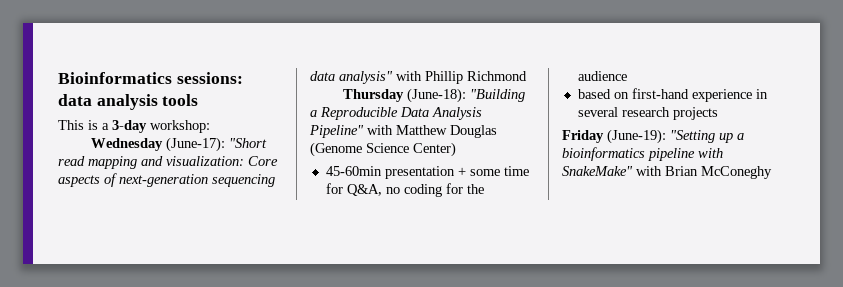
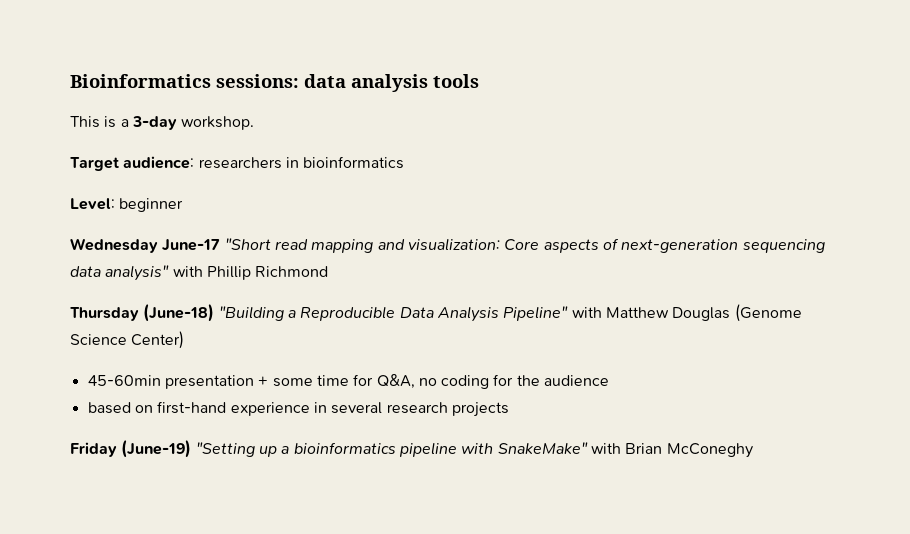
- This is a 3-day workshop:
+ This is a 3-day workshop.
+ Target audience: researchers in bioinformatics
+ Level: beginner
- Wednesday (June-17): "Short read mapping and visualization: Core aspects of next-generation sequencing data analysis" with Phillip Richmond
+ Wednesday June-17 "Short read mapping and visualization: Core aspects of next-generation sequencing data analysis" with Phillip Richmond
- Thursday (June-18): "Building a Reproducible Data Analysis Pipeline" with Matthew Douglas (Genome Science Center)
+ Thursday (June-18) "Building a Reproducible Data Analysis Pipeline" with Matthew Douglas (Genome Science Center)
- Friday (June-19): "Setting up a bioinformatics pipeline with SnakeMake" with Brian McConeghy
+ Friday (June-19) "Setting up a bioinformatics pipeline with SnakeMake" with Brian McConeghy

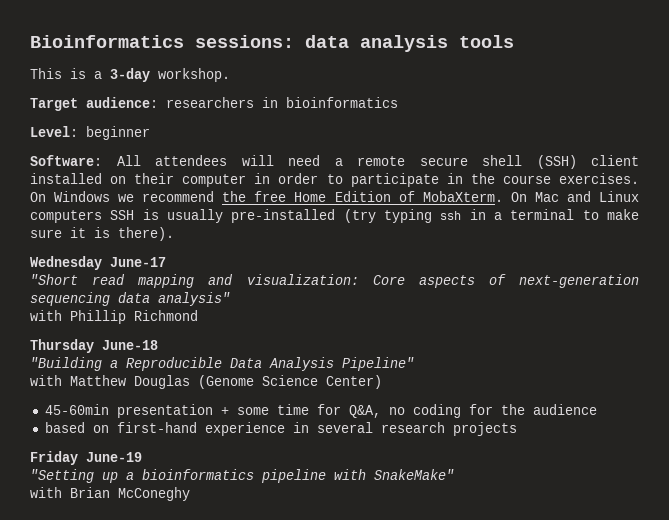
+ Software: All attendees will need a remote secure shell (SSH) client installed on their computer in order to participate in the course exercises. On Windows we recommend the free Home Edition of MobaXterm. On Mac and Linux computers SSH is usually pre-installed (try typing ssh in a terminal to make sure it is there).
- Wednesday June-17 "Short read mapping and visualization: Core aspects of next-generation sequencing data analysis" with Phillip Richmond
+ Wednesday June-17
+ "Short read mapping and visualization: Core aspects of next-generation sequencing data analysis"
+ with Phillip Richmond
- Thursday (June-18) "Building a Reproducible Data Analysis Pipeline" with Matthew Douglas (Genome Science Center)
+ Thursday June-18
+ "Building a Reproducible Data Analysis Pipeline"
+ with Matthew Douglas (Genome Science Center)
- Friday (June-19) "Setting up a bioinformatics pipeline with SnakeMake" with Brian McConeghy
+ Friday June-19
+ "Setting up a bioinformatics pipeline with SnakeMake"
+ with Brian McConeghy

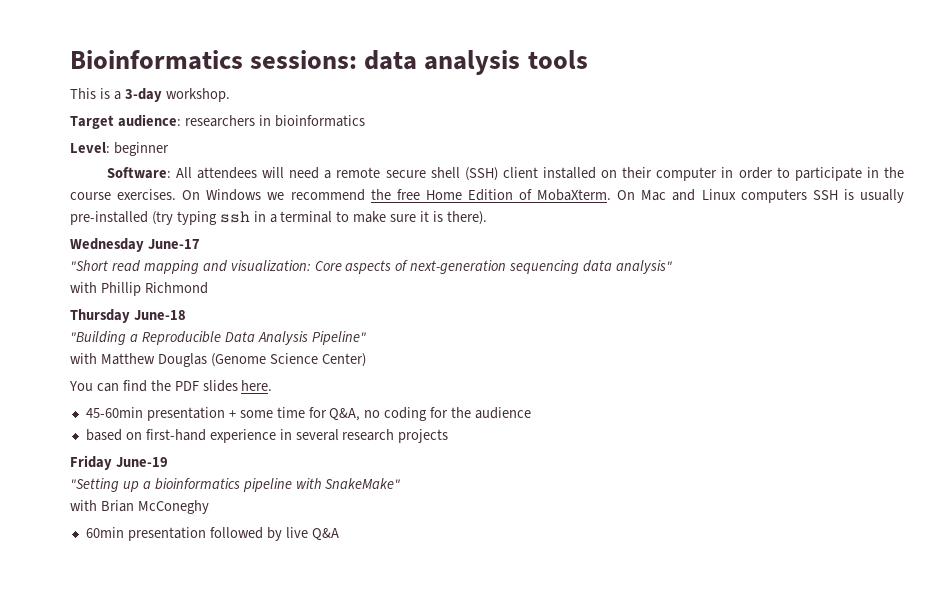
+ You can find the PDF slides here.
+ 60min presentation followed by live Q&A

